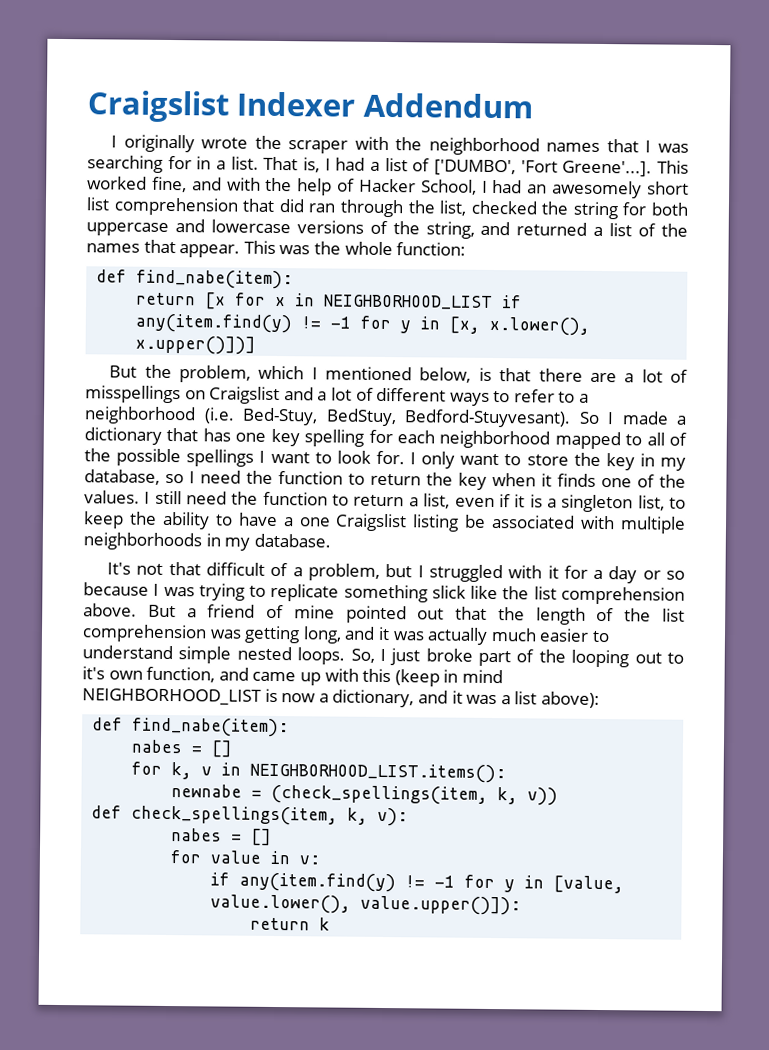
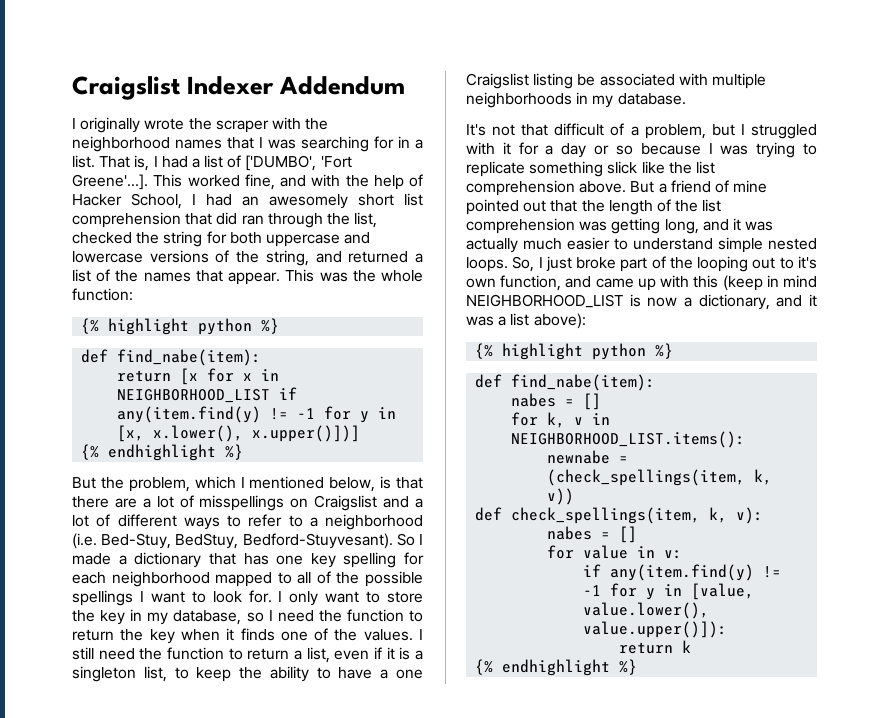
  This was the whole function:
+ {% highlight python %}
  return [x for x in NEIGHBORHOOD_LIST if any(item.find(y) != -1 for y in [x, x.lower(), x.upper()])]
+ {% endhighlight %}
  So, I just broke part of the looping out to it's own function, and came up with this (keep in mind NEIGHBORHOOD_LIST is now a dictionary, and it was a list above):
+ {% highlight python %}
  return k
+ {% endhighlight %}

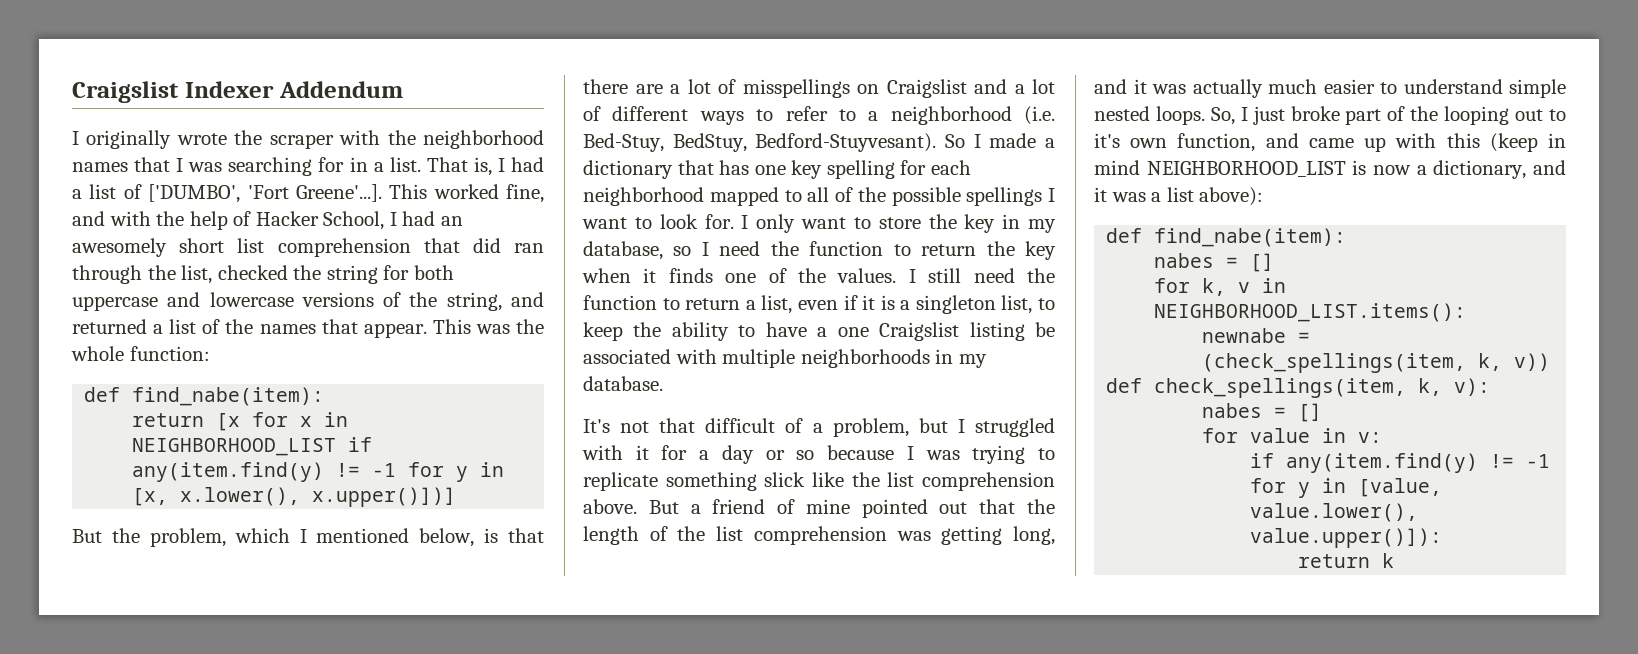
  This was the whole function:
- {% highlight python %}
  return [x for x in NEIGHBORHOOD_LIST if any(item.find(y) != -1 for y in [x, x.lower(), x.upper()])]
- {% endhighlight %}
  So, I just broke part of the looping out to it's own function, and came up with this (keep in mind NEIGHBORHOOD_LIST is now a dictionary, and it was a list above):
- {% highlight python %}
  return k
- {% endhighlight %}

